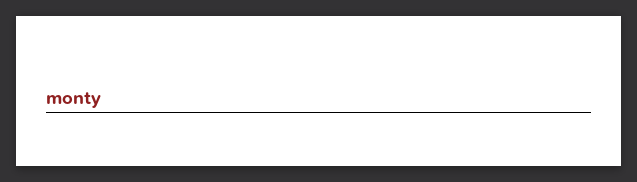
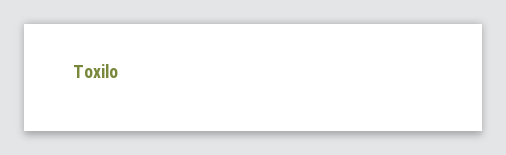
- monty
+ Toxilo

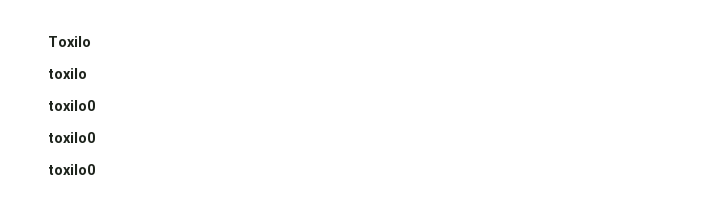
+ toxilo
+ toxilo0
+ toxilo0
+ toxilo0

